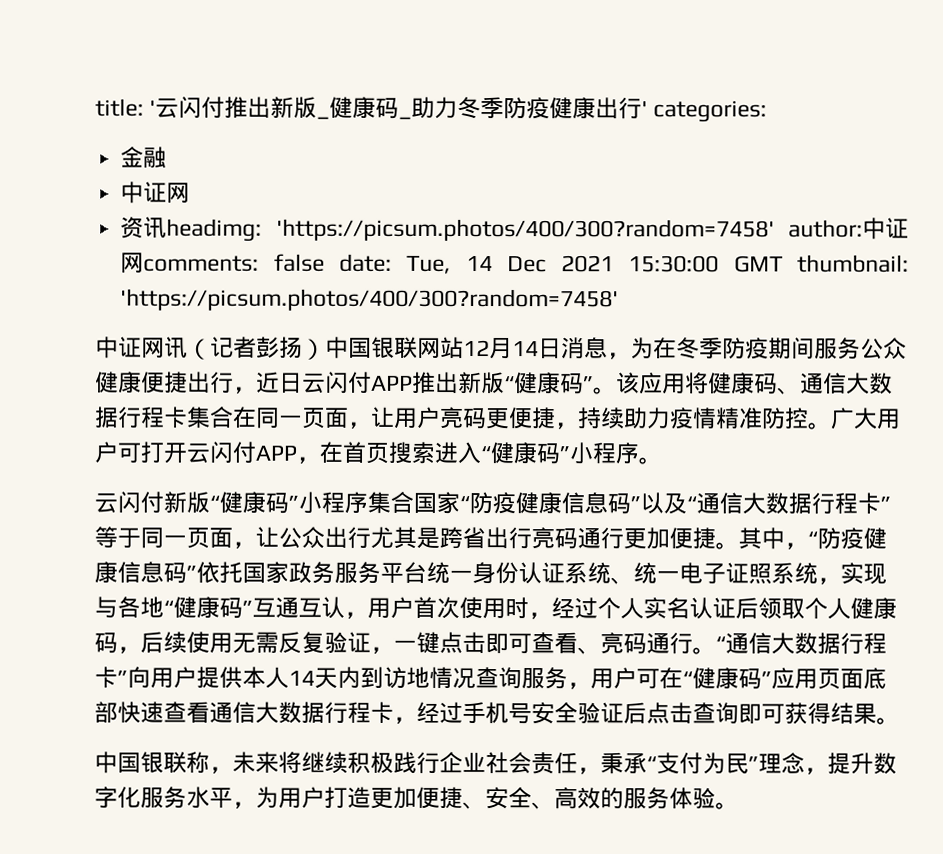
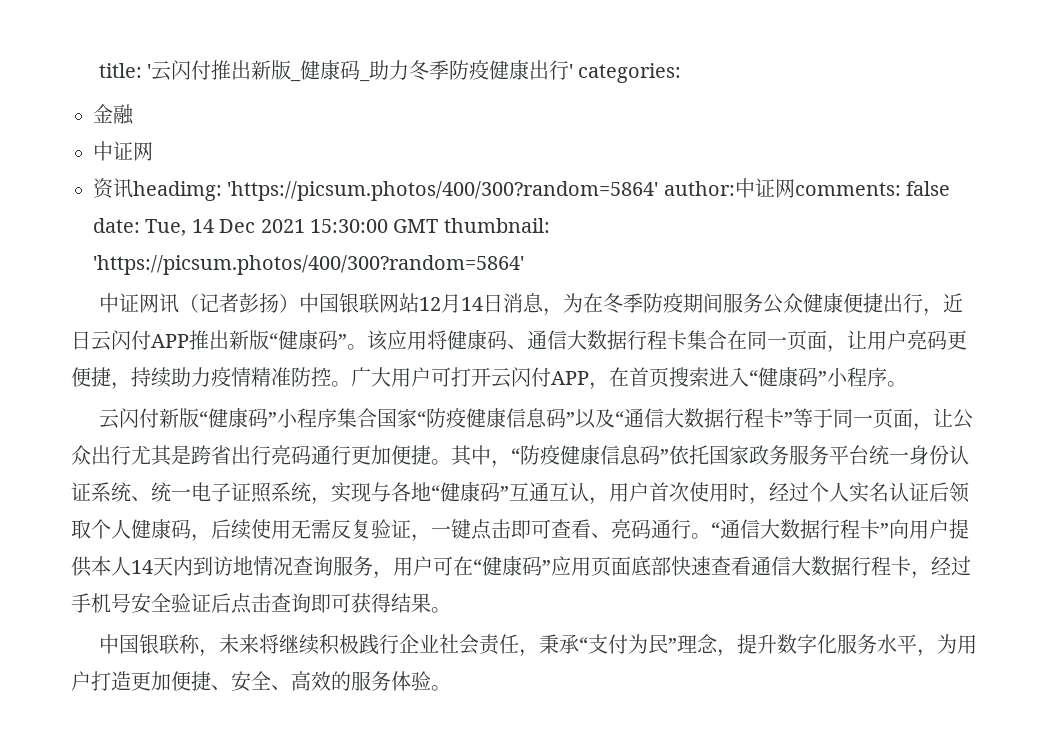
- 资讯headimg: 'https://picsum.photos/400/300?random=7458' author:中证网comments: false date: Tue, 14 Dec 2021 15:30:00 GMT thumbnail: 'https://picsum.photos/400/300?random=7458'
+ 资讯headimg: 'https://picsum.photos/400/300?random=5864' author:中证网comments: false date: Tue, 14 Dec 2021 15:30:00 GMT thumbnail: 'https://picsum.photos/400/300?random=5864'

